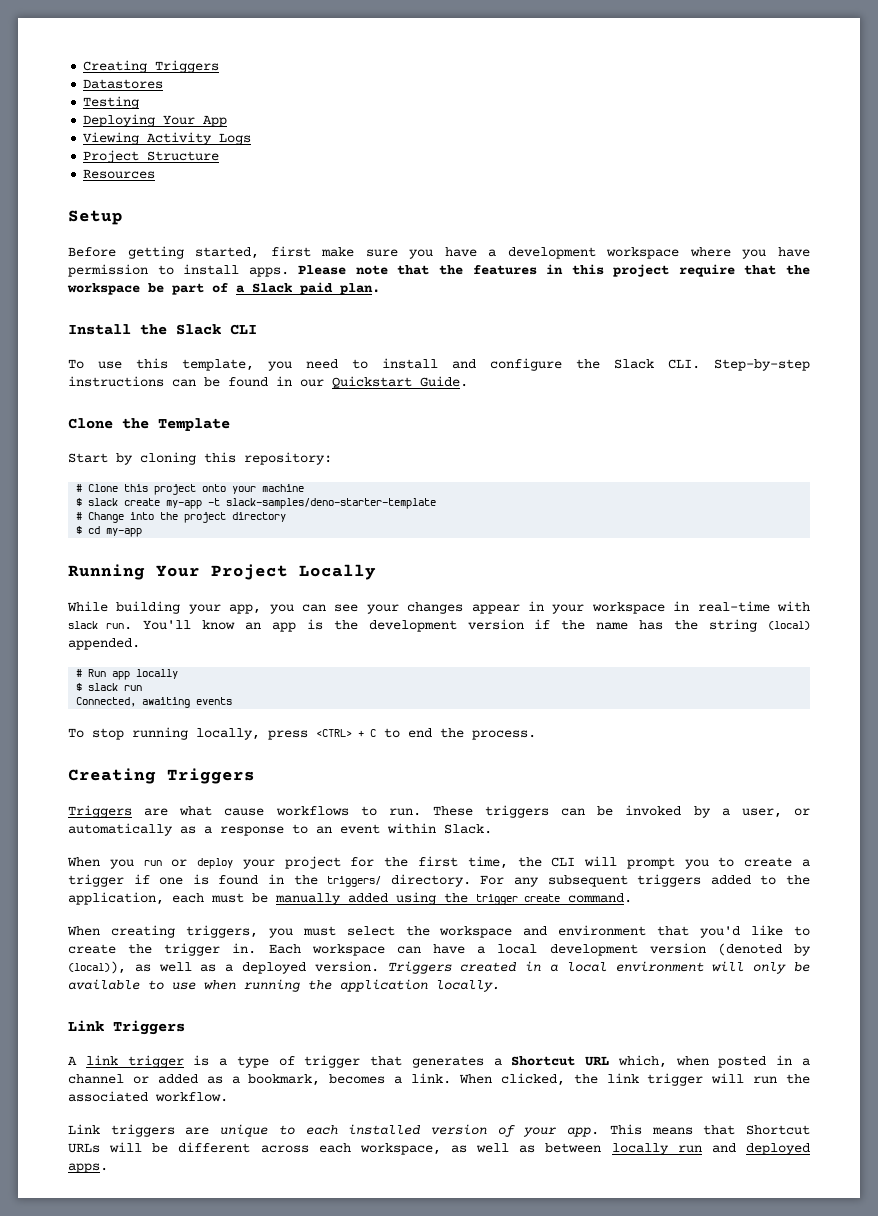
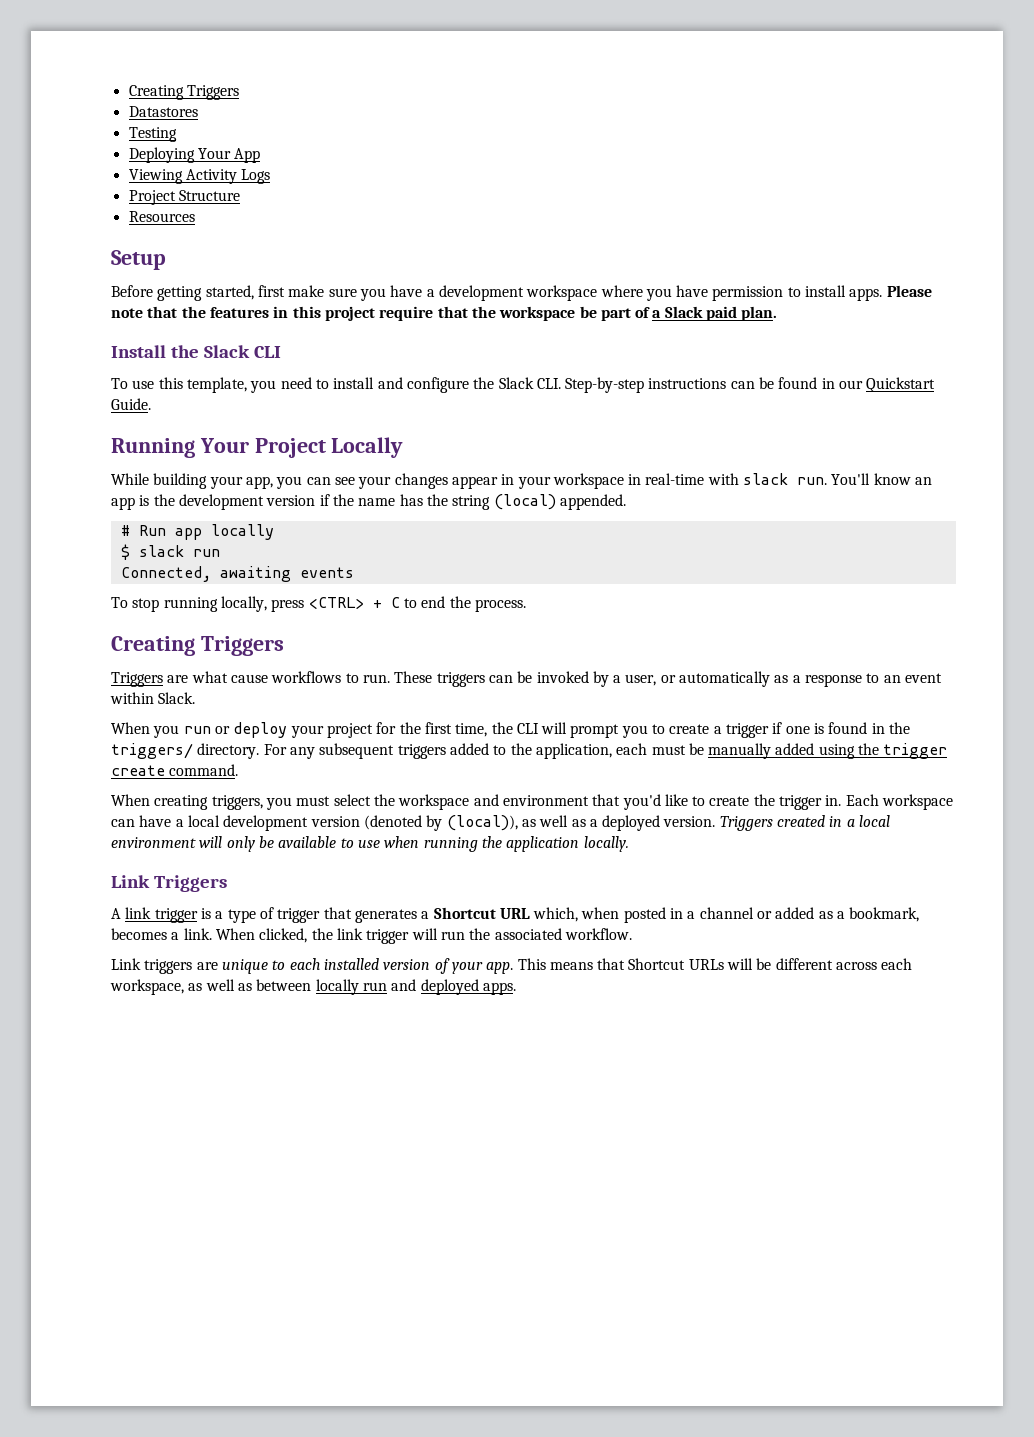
- Clone the Template
- Start by cloning this repository:
- # Clone this project onto your machine
- $ slack create my-app -t slack-samples/deno-starter-template
- # Change into the project directory
- $ cd my-app

